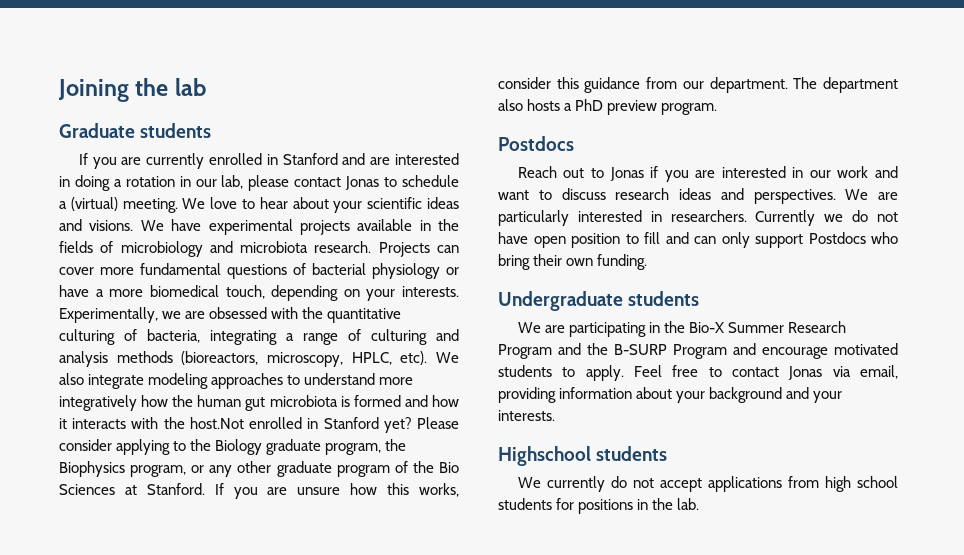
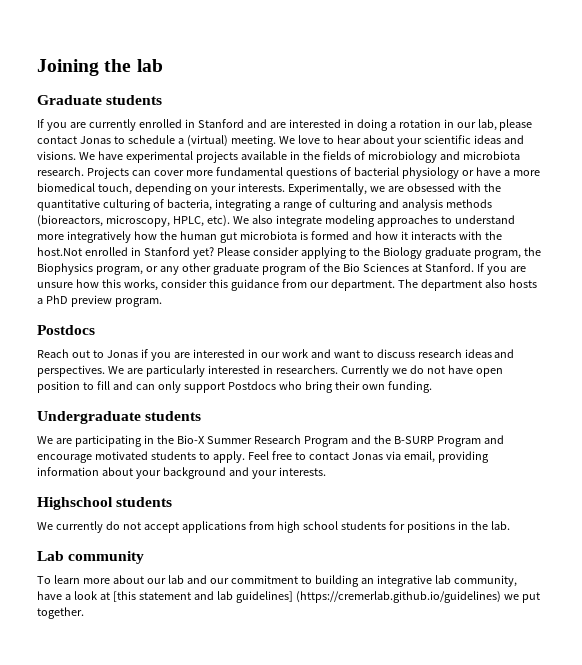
+ Lab community
+ To learn more about our lab and our commitment to building an integrative lab community, have a look at [this statement and lab guidelines] (https://cremerlab.github.io/guidelines) we put together.

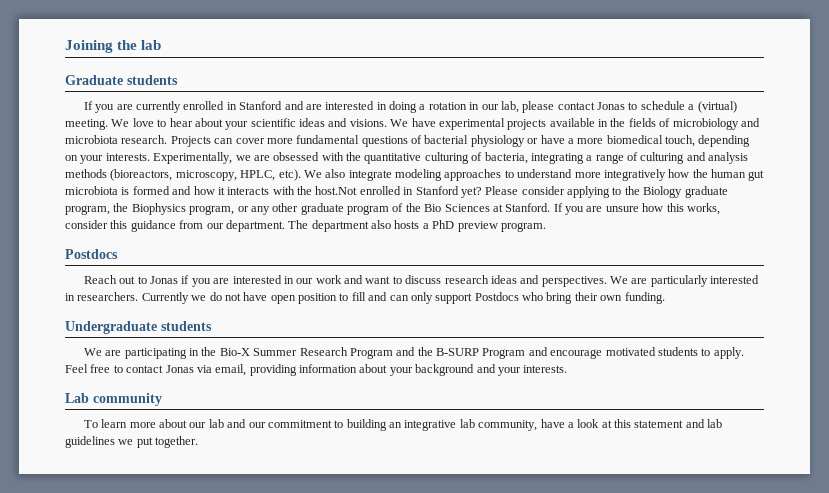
- Highschool students
- We currently do not accept applications from high school students for positions in the lab.
- To learn more about our lab and our commitment to building an integrative lab community, have a look at [this statement and lab guidelines] (https://cremerlab.github.io/guidelines) we put together.
+ To learn more about our lab and our commitment to building an integrative lab community, have a look at this statement and lab guidelines we put together.

